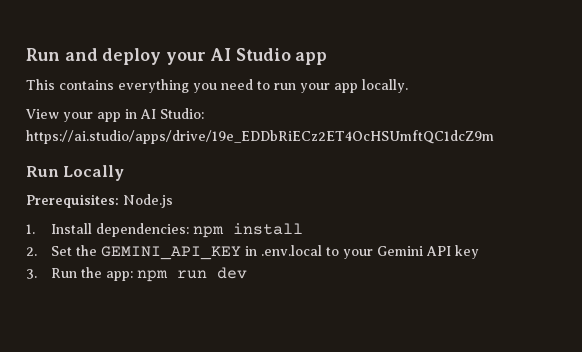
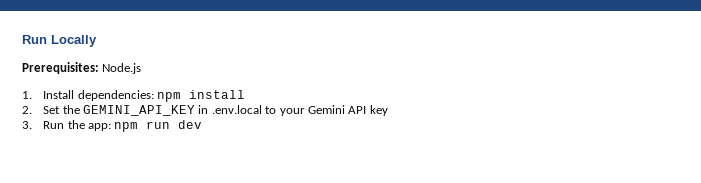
- Run and deploy your AI Studio app
- This contains everything you need to run your app locally.
- View your app in AI Studio: https://ai.studio/apps/drive/19e_EDDbRiECz2ET4OcHSUmftQC1dcZ9m

